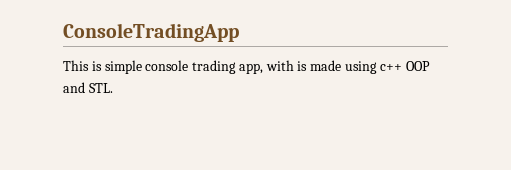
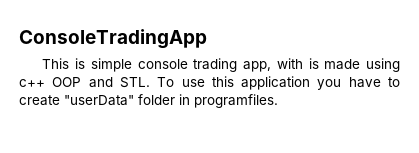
- This is simple console trading app, with is made using c++ OOP and STL.
+ This is simple console trading app, with is made using c++ OOP and STL. To use this application you have to create "userData" folder in programfiles.

